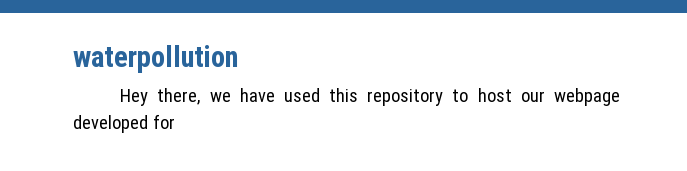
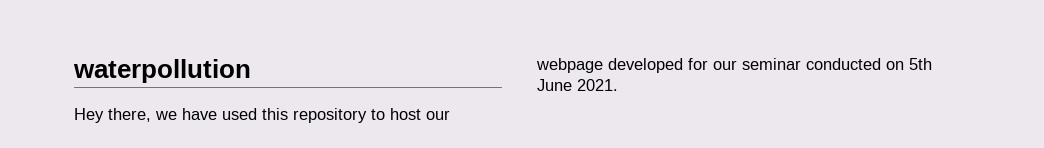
- Hey there, we have used this repository to host our webpage developed for
+ Hey there, we have used this repository to host our webpage developed for our seminar conducted on 5th June 2021.

